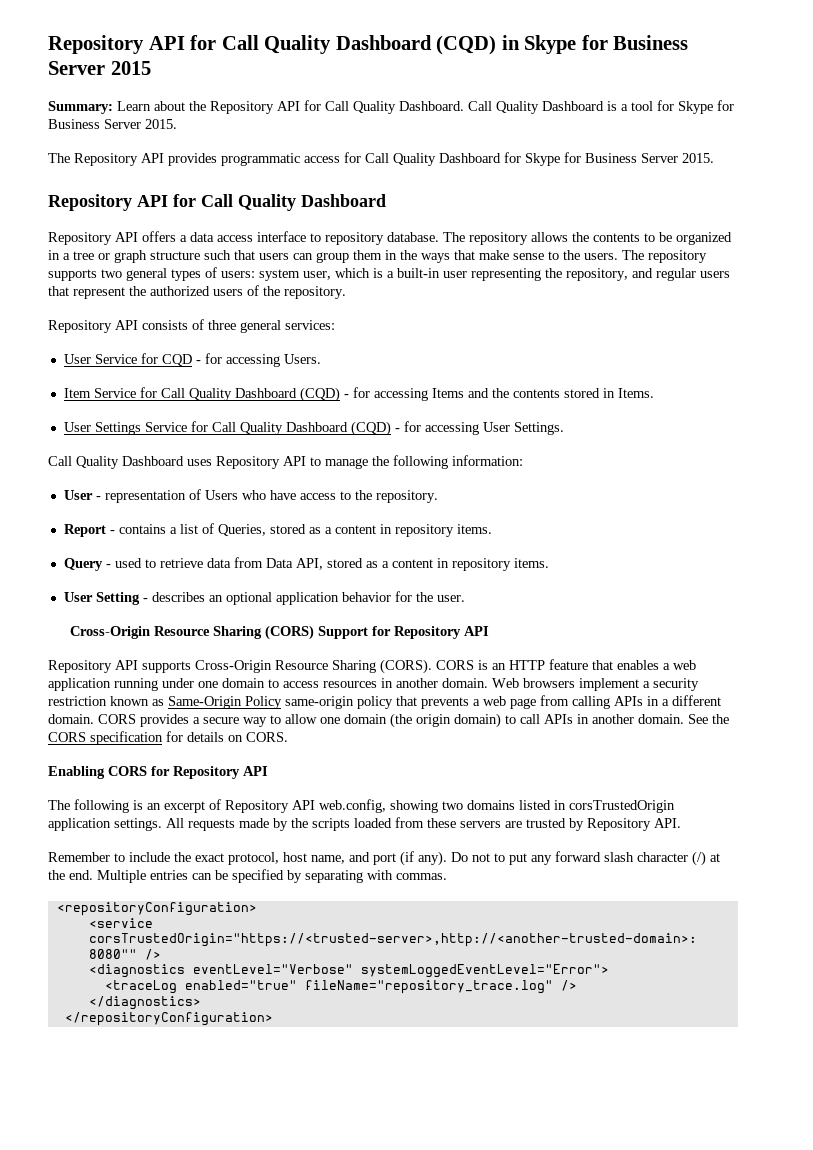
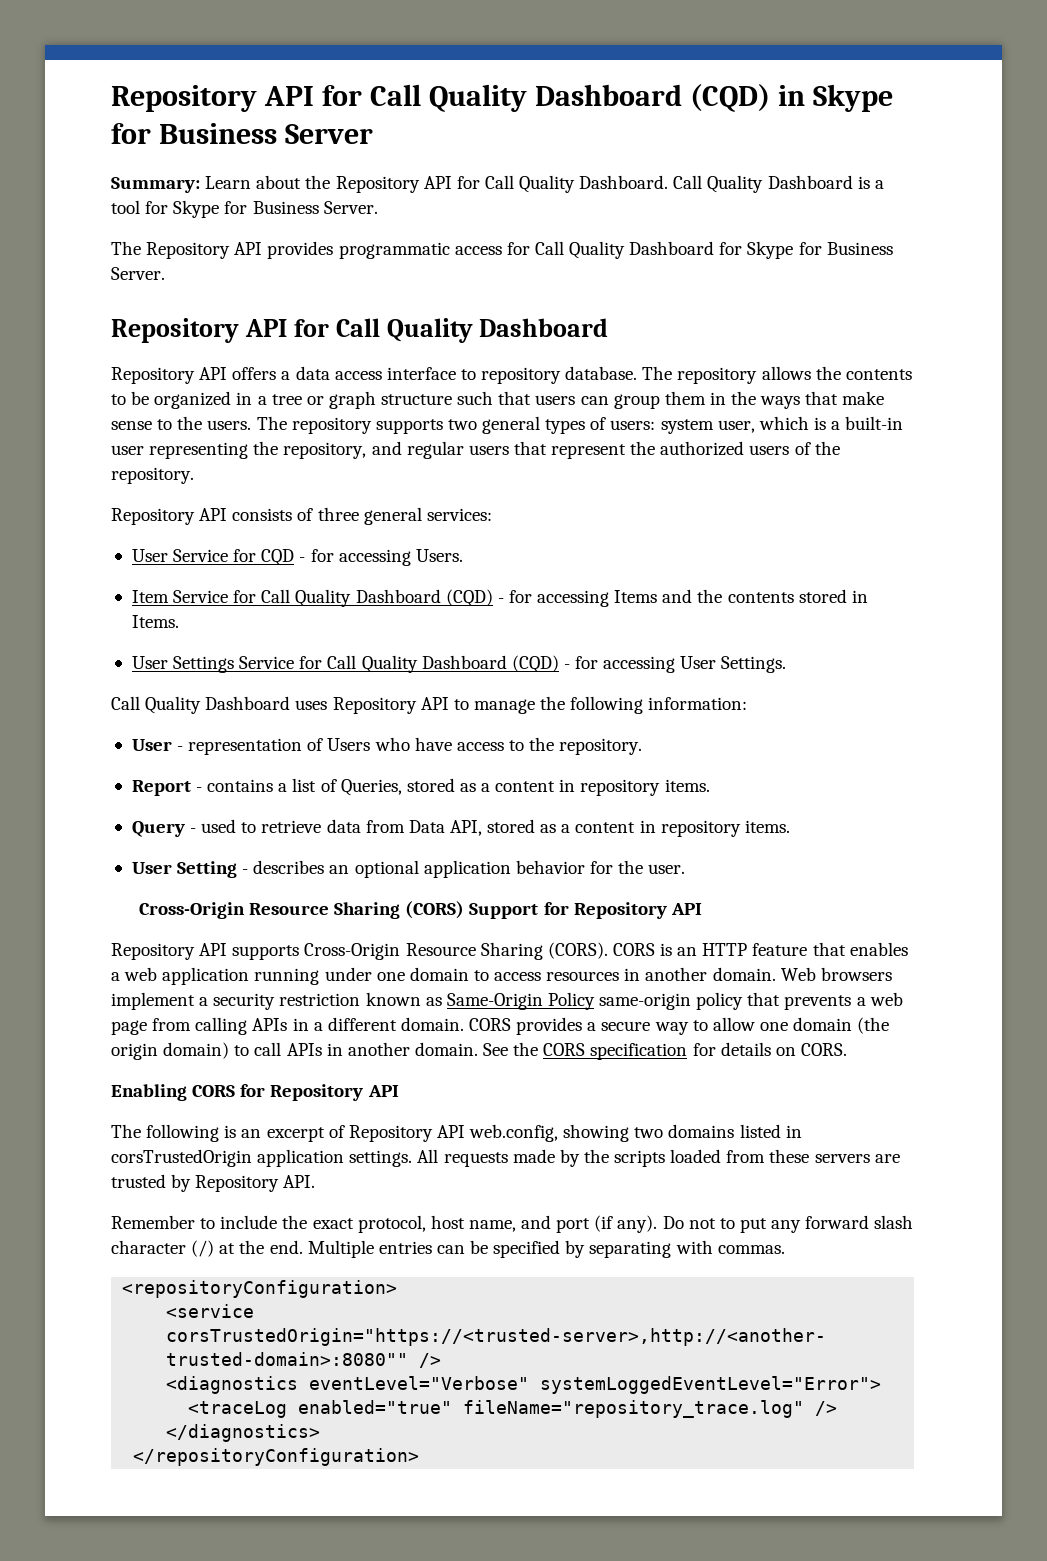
- Repository API for Call Quality Dashboard (CQD) in Skype for Business Server 2015
+ Repository API for Call Quality Dashboard (CQD) in Skype for Business Server
- Call Quality Dashboard is a tool for Skype for Business Server 2015.
+ Call Quality Dashboard is a tool for Skype for Business Server.
- The Repository API provides programmatic access for Call Quality Dashboard for Skype for Business Server 2015.
+ The Repository API provides programmatic access for Call Quality Dashboard for Skype for Business Server.

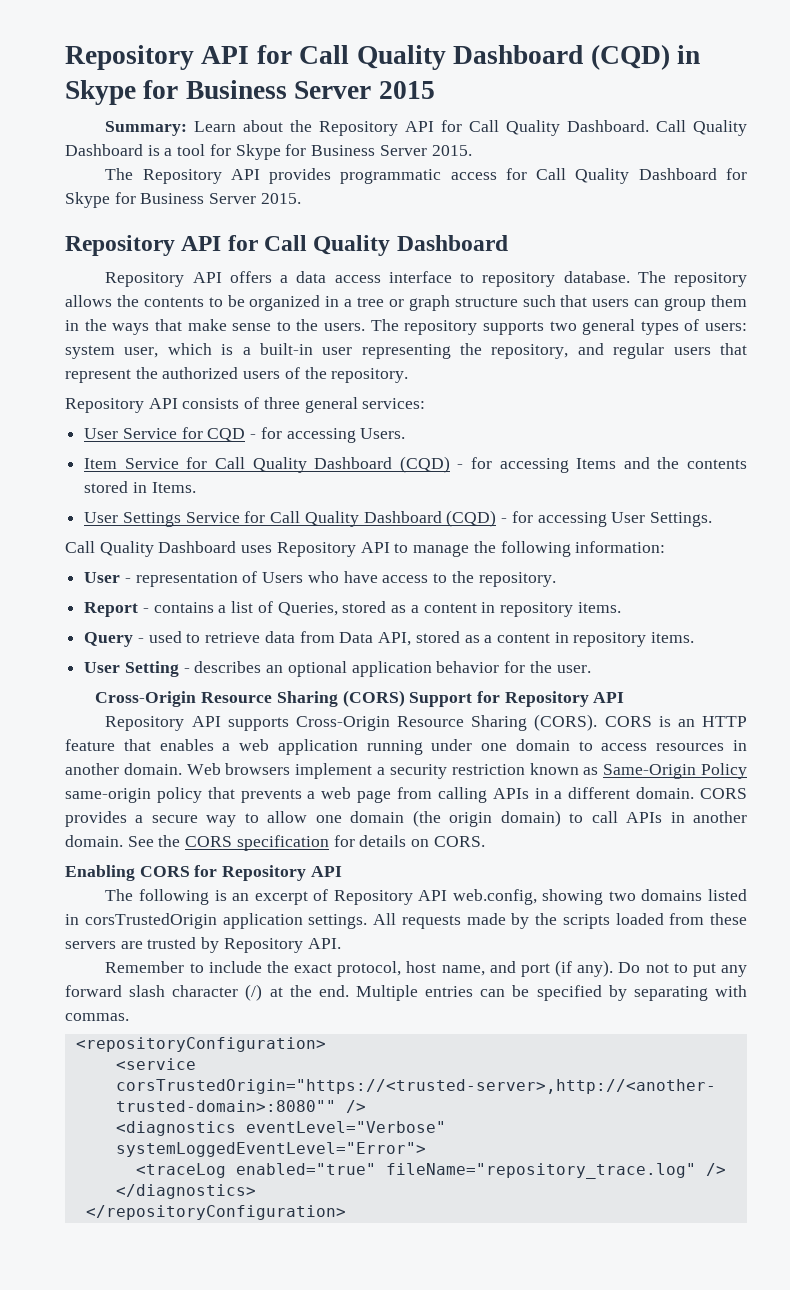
- Repository API for Call Quality Dashboard (CQD) in Skype for Business Server
+ Repository API for Call Quality Dashboard (CQD) in Skype for Business Server 2015
- Call Quality Dashboard is a tool for Skype for Business Server.
+ Call Quality Dashboard is a tool for Skype for Business Server 2015.
- The Repository API provides programmatic access for Call Quality Dashboard for Skype for Business Server.
+ The Repository API provides programmatic access for Call Quality Dashboard for Skype for Business Server 2015.

